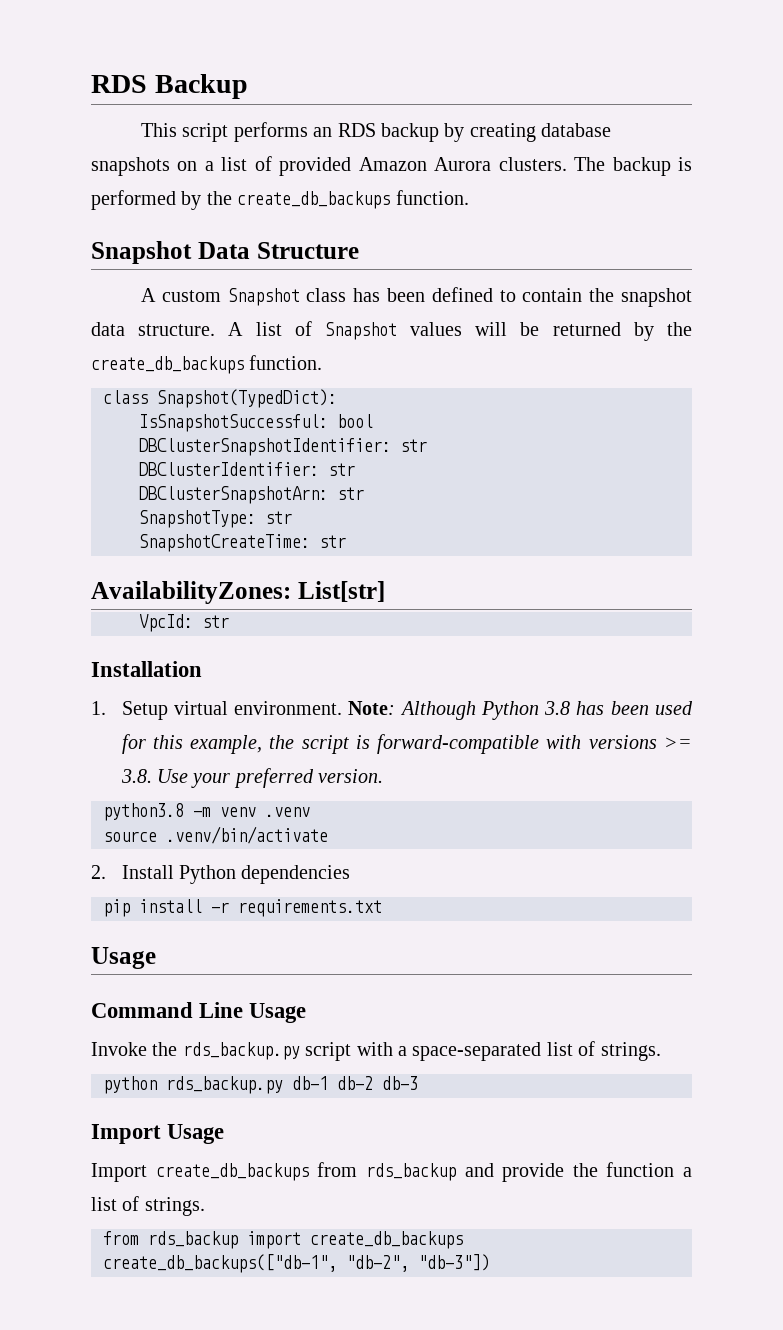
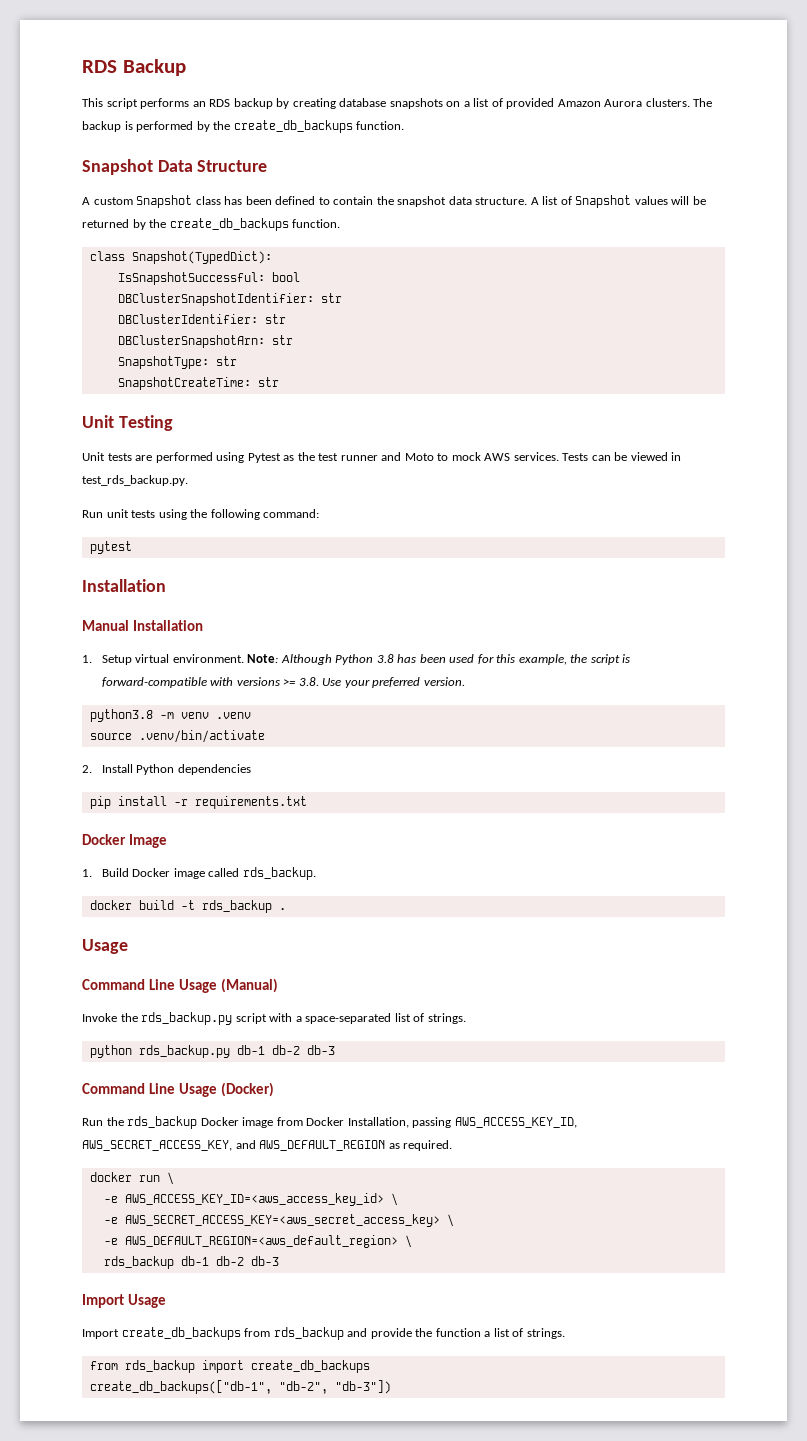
- AvailabilityZones: List[str]
- VpcId: str
+ Unit Testing
+ Unit tests are performed using Pytest as the test runner and Moto to mock AWS services. Tests can be viewed in test_rds_backup.py.
+ Run unit tests using the following command:
+ pytest
  Installation
+ Manual Installation
+ Docker Image
+ 1. Build Docker image called rds_backup.
+ docker build -t rds_backup .
- Command Line Usage
+ Command Line Usage (Manual)
+ Command Line Usage (Docker)
+ Run the rds_backup Docker image from Docker Installation, passing AWS_ACCESS_KEY_ID, AWS_SECRET_ACCESS_KEY, and AWS_DEFAULT_REGION as required.
+ docker run \
+ -e AWS_ACCESS_KEY_ID=<aws_access_key_id> \
+ -e AWS_SECRET_ACCESS_KEY=<aws_secret_access_key> \
+ -e AWS_DEFAULT_REGION=<aws_default_region> \
+ rds_backup db-1 db-2 db-3

